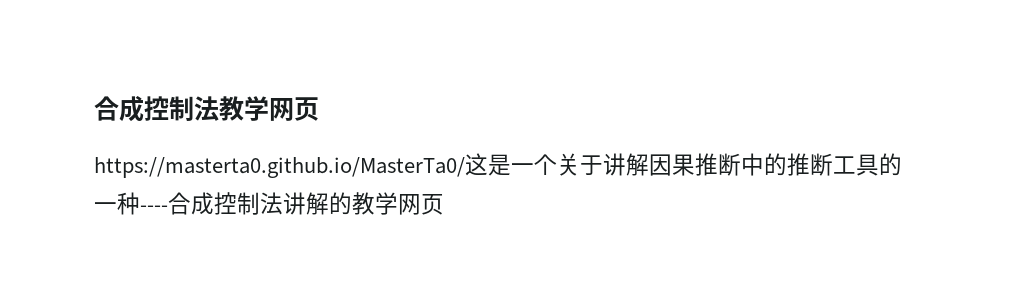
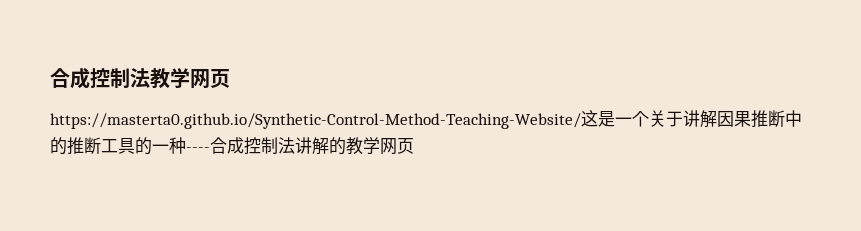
- https://masterta0.github.io/MasterTa0/这是一个关于讲解因果推断中的推断工具的一种----合成控制法讲解的教学网页
+ https://masterta0.github.io/Synthetic-Control-Method-Teaching-Website/这是一个关于讲解因果推断中的推断工具的一种----合成控制法讲解的教学网页

